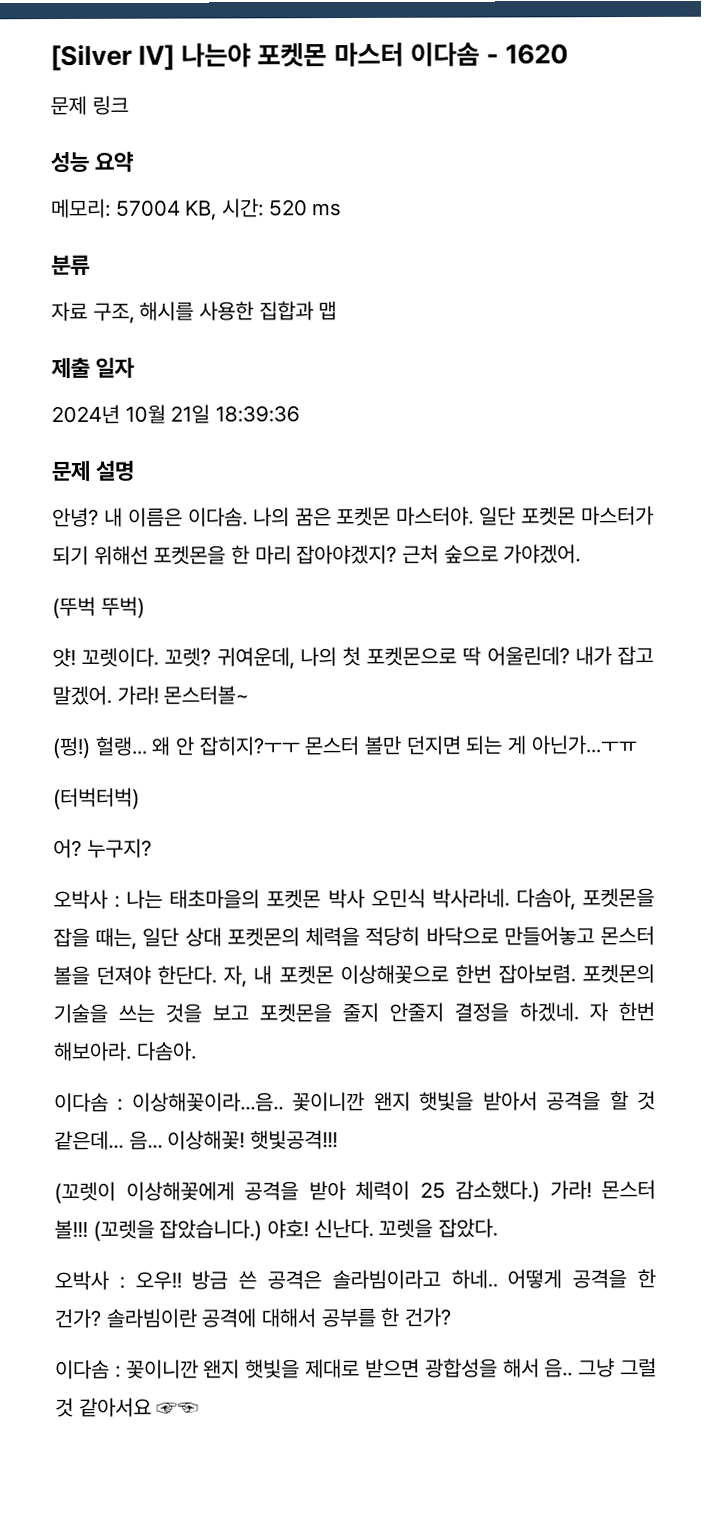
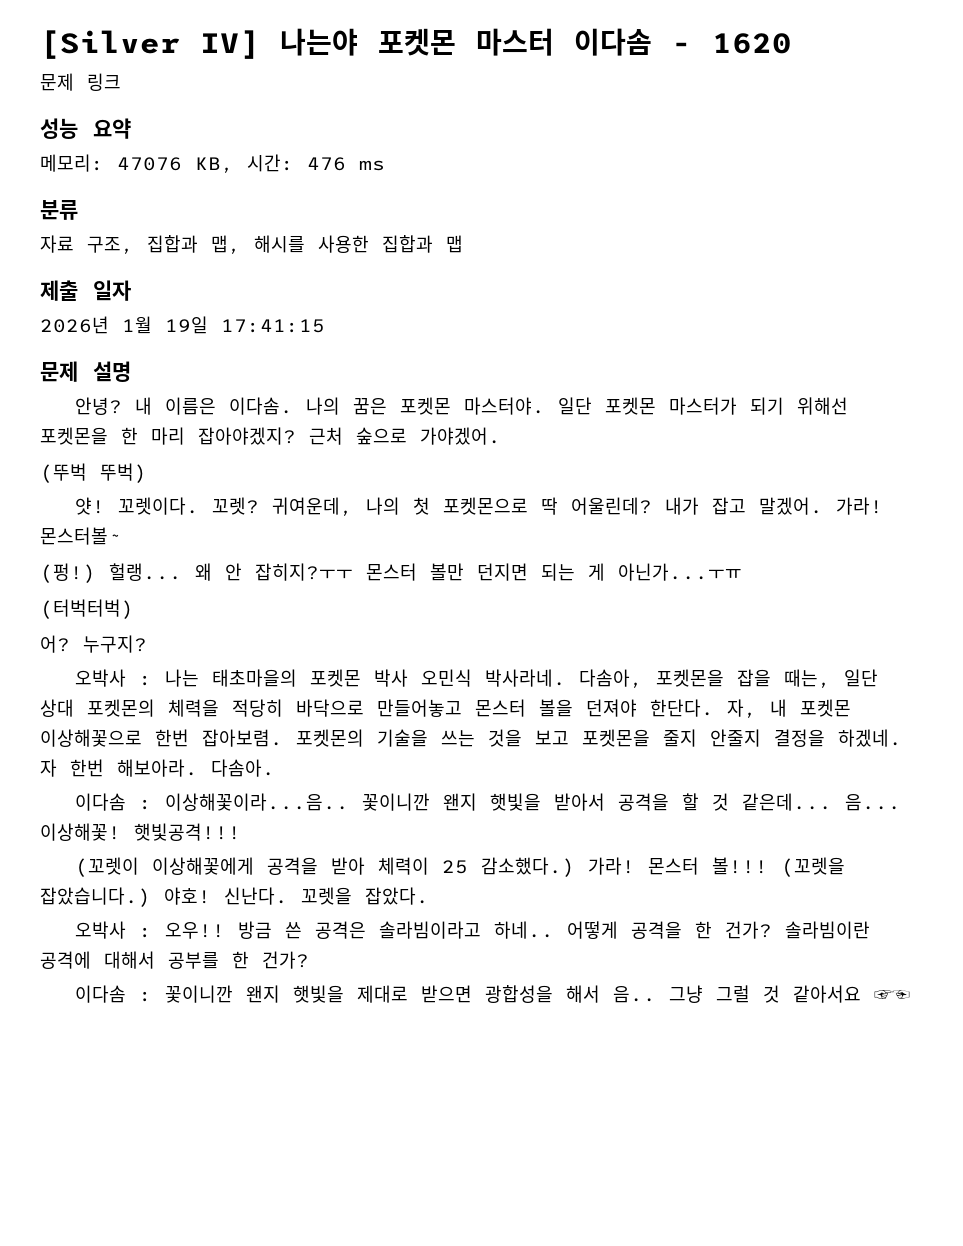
- 메모리: 57004 KB, 시간: 520 ms
+ 메모리: 47076 KB, 시간: 476 ms
- 자료 구조, 해시를 사용한 집합과 맵
+ 자료 구조, 집합과 맵, 해시를 사용한 집합과 맵
- 2024년 10월 21일 18:39:36
+ 2026년 1월 19일 17:41:15

